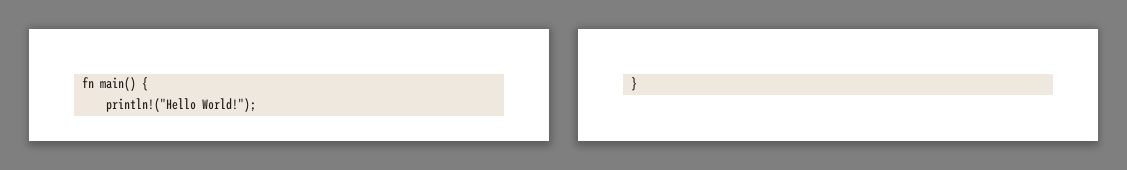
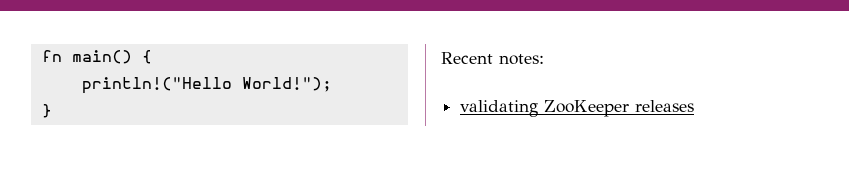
+ Recent notes:
+ validating ZooKeeper releases

